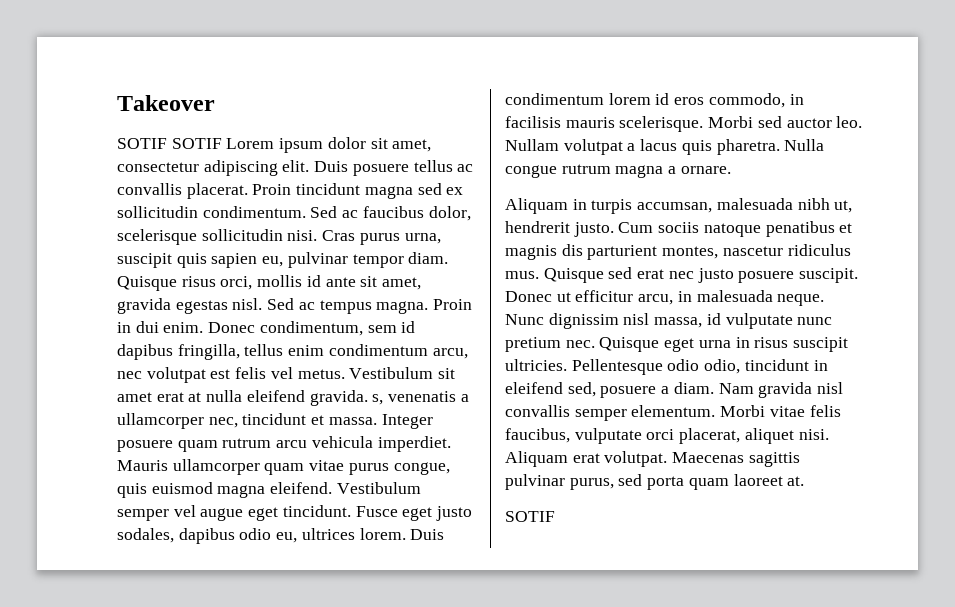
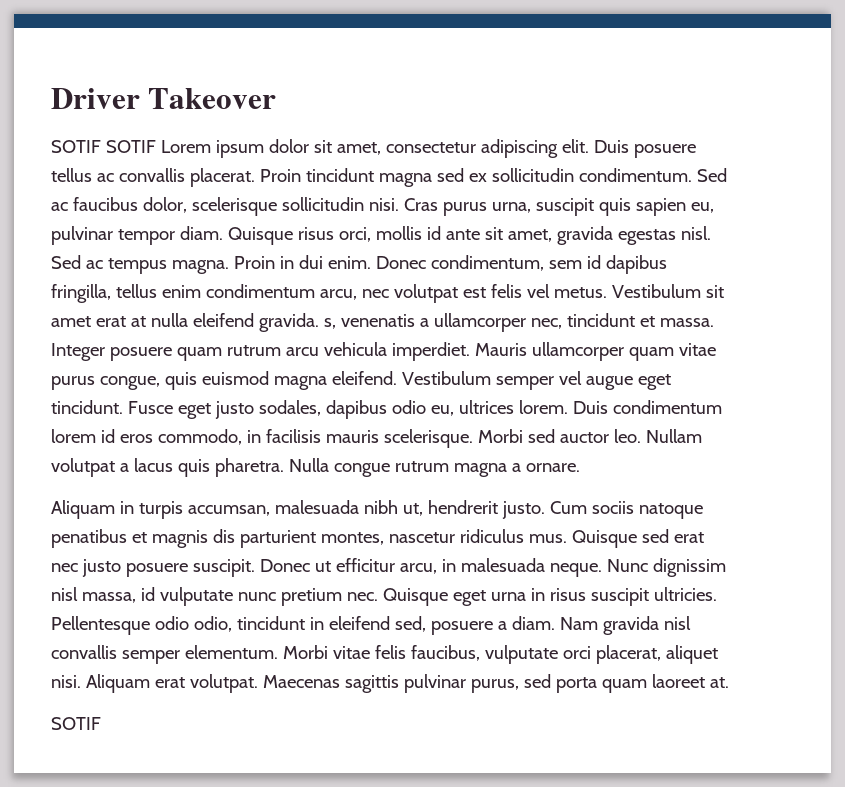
- Takeover
+ Driver Takeover

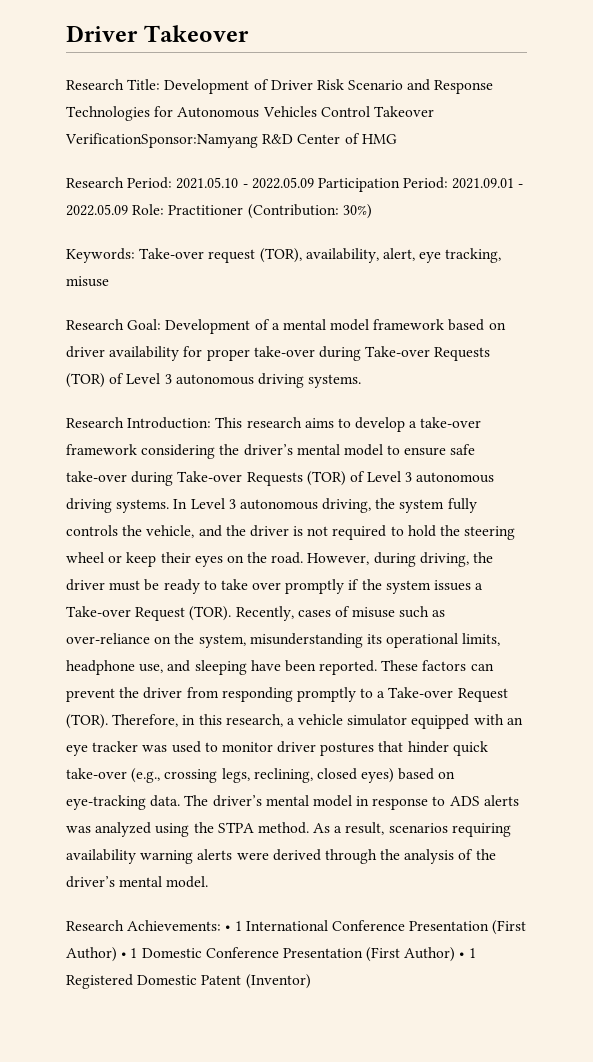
- SOTIF SOTIF Lorem ipsum dolor sit amet, consectetur adipiscing elit. Duis posuere tellus ac convallis placerat. Proin tincidunt magna sed ex sollicitudin condimentum. Sed ac faucibus dolor, scelerisque sollicitudin nisi. Cras purus urna, suscipit quis sapien eu, pulvinar tempor diam. Quisque risus orci, mollis id ante sit amet, gravida egestas nisl. Sed ac tempus magna. Proin in dui enim. Donec condimentum, sem id dapibus fringilla, tellus enim condimentum arcu, nec volutpat est felis vel metus. Vestibulum sit amet erat at nulla eleifend gravida. s, venenatis a ullamcorper nec, tincidunt et massa. Integer posuere quam rutrum arcu vehicula imperdiet. Mauris ullamcorper quam vitae purus congue, quis euismod magna eleifend. Vestibulum semper vel augue eget tincidunt. Fusce eget justo sodales, dapibus odio eu, ultrices lorem. Duis condimentum lorem id eros commodo, in facilisis mauris scelerisque. Morbi sed auctor leo. Nullam volutpat a lacus quis pharetra. Nulla congue rutrum magna a ornare.
- Aliquam in turpis accumsan, malesuada nibh ut, hendrerit justo. Cum sociis natoque penatibus et magnis dis parturient montes, nascetur ridiculus mus. Quisque sed erat nec justo posuere suscipit. Donec ut efficitur arcu, in malesuada neque. Nunc dignissim nisl massa, id vulputate nunc pretium nec. Quisque eget urna in risus suscipit ultricies. Pellentesque odio odio, tincidunt in eleifend sed, posuere a diam. Nam gravida nisl convallis semper elementum. Morbi vitae felis faucibus, vulputate orci placerat, aliquet nisi. Aliquam erat volutpat. Maecenas sagittis pulvinar purus, sed porta quam laoreet at.
- SOTIF
+ Research Title: Development of Driver Risk Scenario and Response Technologies for Autonomous Vehicles Control Takeover VerificationSponsor:Namyang R&D Center of HMG
+ Research Period: 2021.05.10 - 2022.05.09 Participation Period: 2021.09.01 - 2022.05.09 Role: Practitioner (Contribution: 30%)
+ Keywords: Take-over request (TOR), availability, alert, eye tracking, misuse
+ Research Goal: Development of a mental model framework based on driver availability for proper take-over during Take-over Requests (TOR) of Level 3 autonomous driving systems.
+ Research Introduction: This research aims to develop a take-over framework considering the driver’s mental model to ensure safe take-over during Take-over Requests (TOR) of Level 3 autonomous driving systems. In Level 3 autonomous driving, the system fully controls the vehicle, and the driver is not required to hold the steering wheel or keep their eyes on the road. However, during driving, the driver must be ready to take over promptly if the system issues a Take-over Request (TOR). Recently, cases of misuse such as over-reliance on the system, misunderstanding its operational limits, headphone use, and sleeping have been reported. These factors can prevent the driver from responding promptly to a Take-over Request (TOR). Therefore, in this research, a vehicle simulator equipped with an eye tracker was used to monitor driver postures that hinder quick take-over (e.g., crossing legs, reclining, closed eyes) based on eye-tracking data. The driver’s mental model in response to ADS alerts was analyzed using the STPA method. As a result, scenarios requiring availability warning alerts were derived through the analysis of the driver’s mental model.
+ Research Achievements: • 1 International Conference Presentation (First Author) • 1 Domestic Conference Presentation (First Author) • 1 Registered Domestic Patent (Inventor)

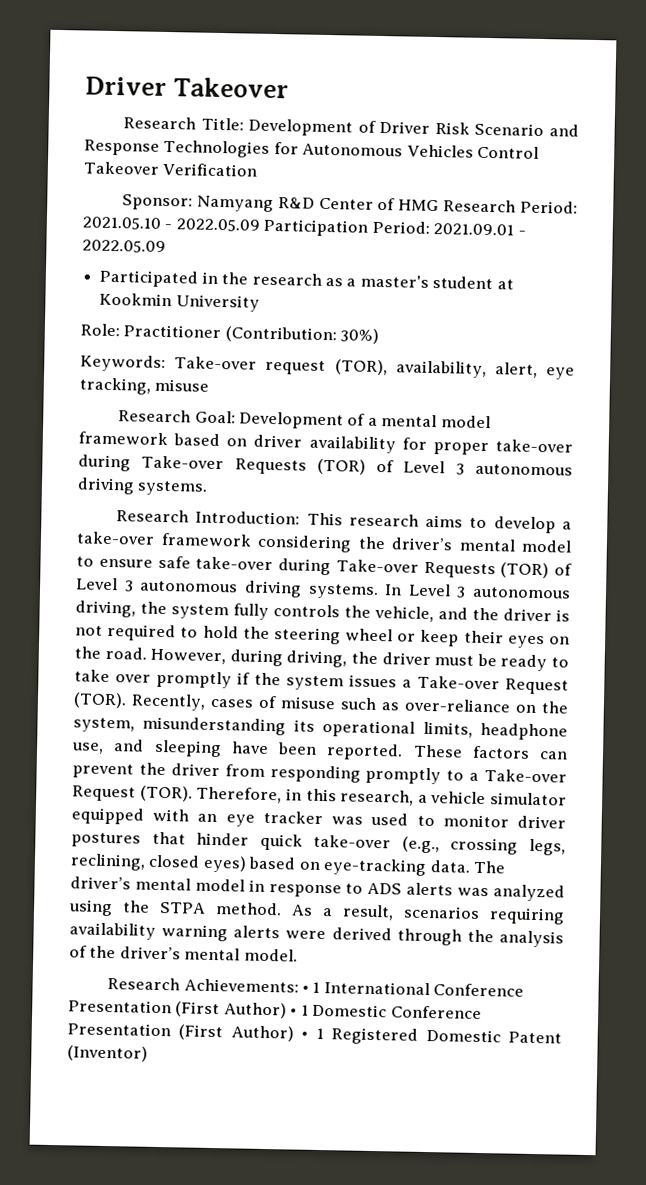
- Research Title: Development of Driver Risk Scenario and Response Technologies for Autonomous Vehicles Control Takeover VerificationSponsor:Namyang R&D Center of HMG
- Research Period: 2021.05.10 - 2022.05.09 Participation Period: 2021.09.01 - 2022.05.09 Role: Practitioner (Contribution: 30%)
+ Research Title: Development of Driver Risk Scenario and Response Technologies for Autonomous Vehicles Control Takeover Verification
+ Sponsor: Namyang R&D Center of HMG Research Period: 2021.05.10 - 2022.05.09 Participation Period: 2021.09.01 - 2022.05.09
+ Participated in the research as a master's student at Kookmin University
+ Role: Practitioner (Contribution: 30%)

